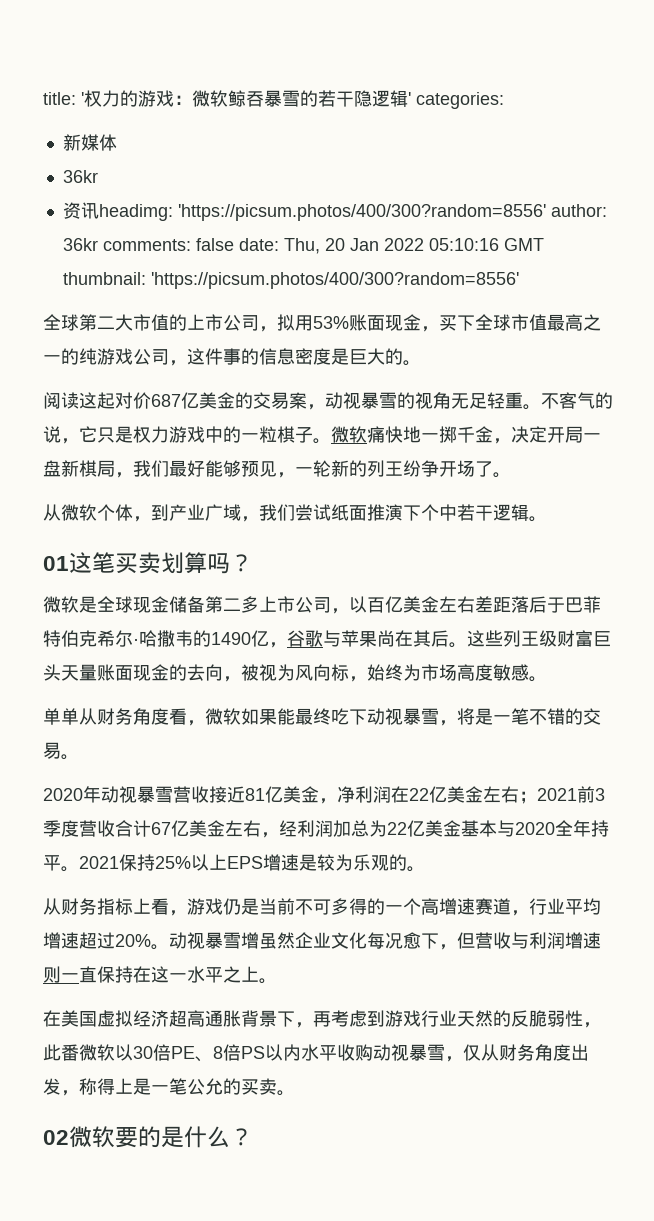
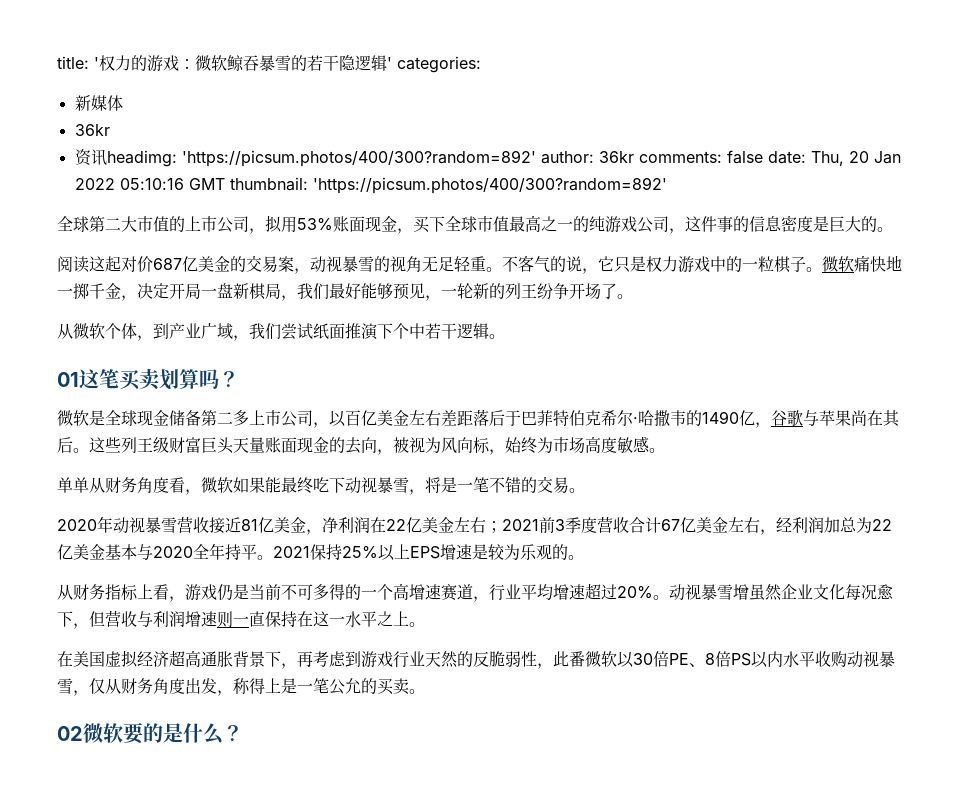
- 资讯headimg: 'https://picsum.photos/400/300?random=8556' author: 36kr comments: false date: Thu, 20 Jan 2022 05:10:16 GMT thumbnail: 'https://picsum.photos/400/300?random=8556'
+ 资讯headimg: 'https://picsum.photos/400/300?random=892' author: 36kr comments: false date: Thu, 20 Jan 2022 05:10:16 GMT thumbnail: 'https://picsum.photos/400/300?random=892'

